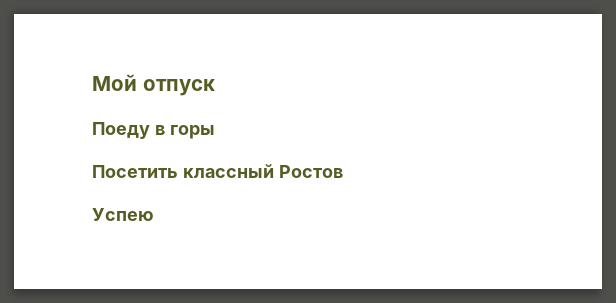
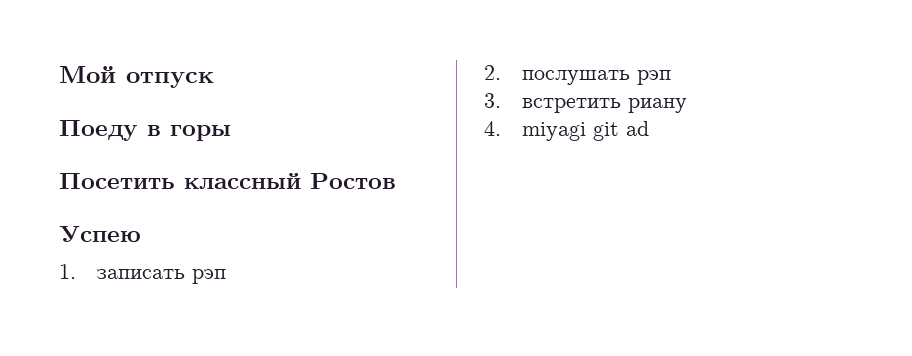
+ 1. записать рэп
+ 2. послушать рэп
+ 3. встретить риану
+ 4. miyagi git ad

